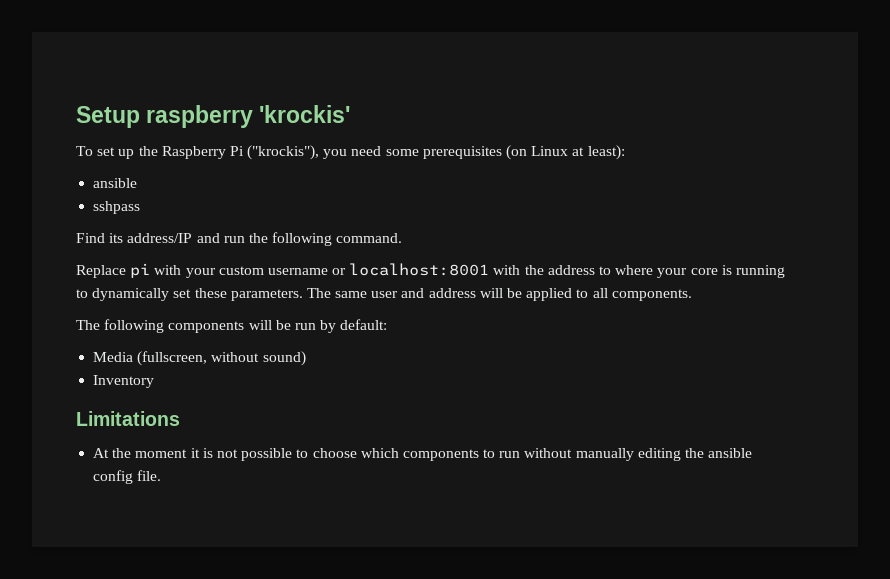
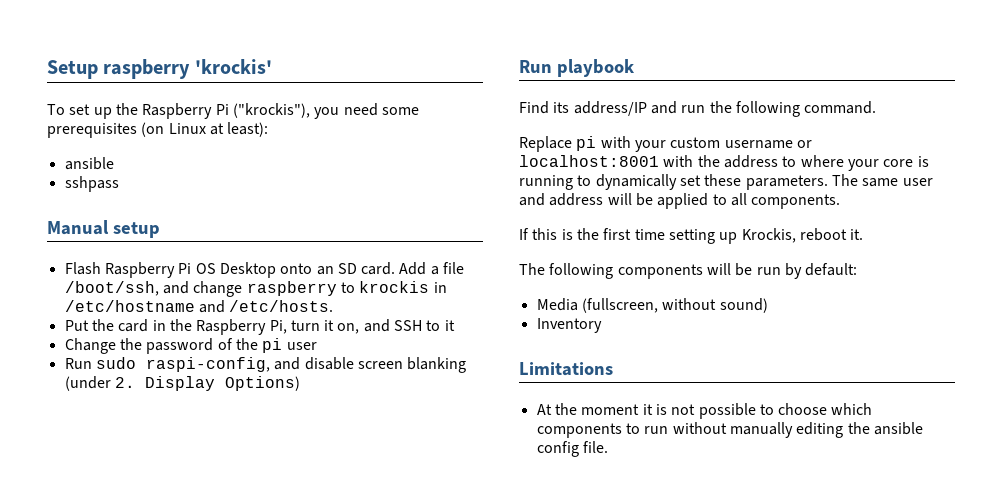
+ Manual setup
+ Flash Raspberry Pi OS Desktop onto an SD card. Add a file /boot/ssh, and change raspberry to krockis in /etc/hostname and /etc/hosts.
+ Put the card in the Raspberry Pi, turn it on, and SSH to it
+ Change the password of the pi user
+ Run sudo raspi-config, and disable screen blanking (under 2. Display Options)
+ Run playbook
+ If this is the first time setting up Krockis, reboot it.

